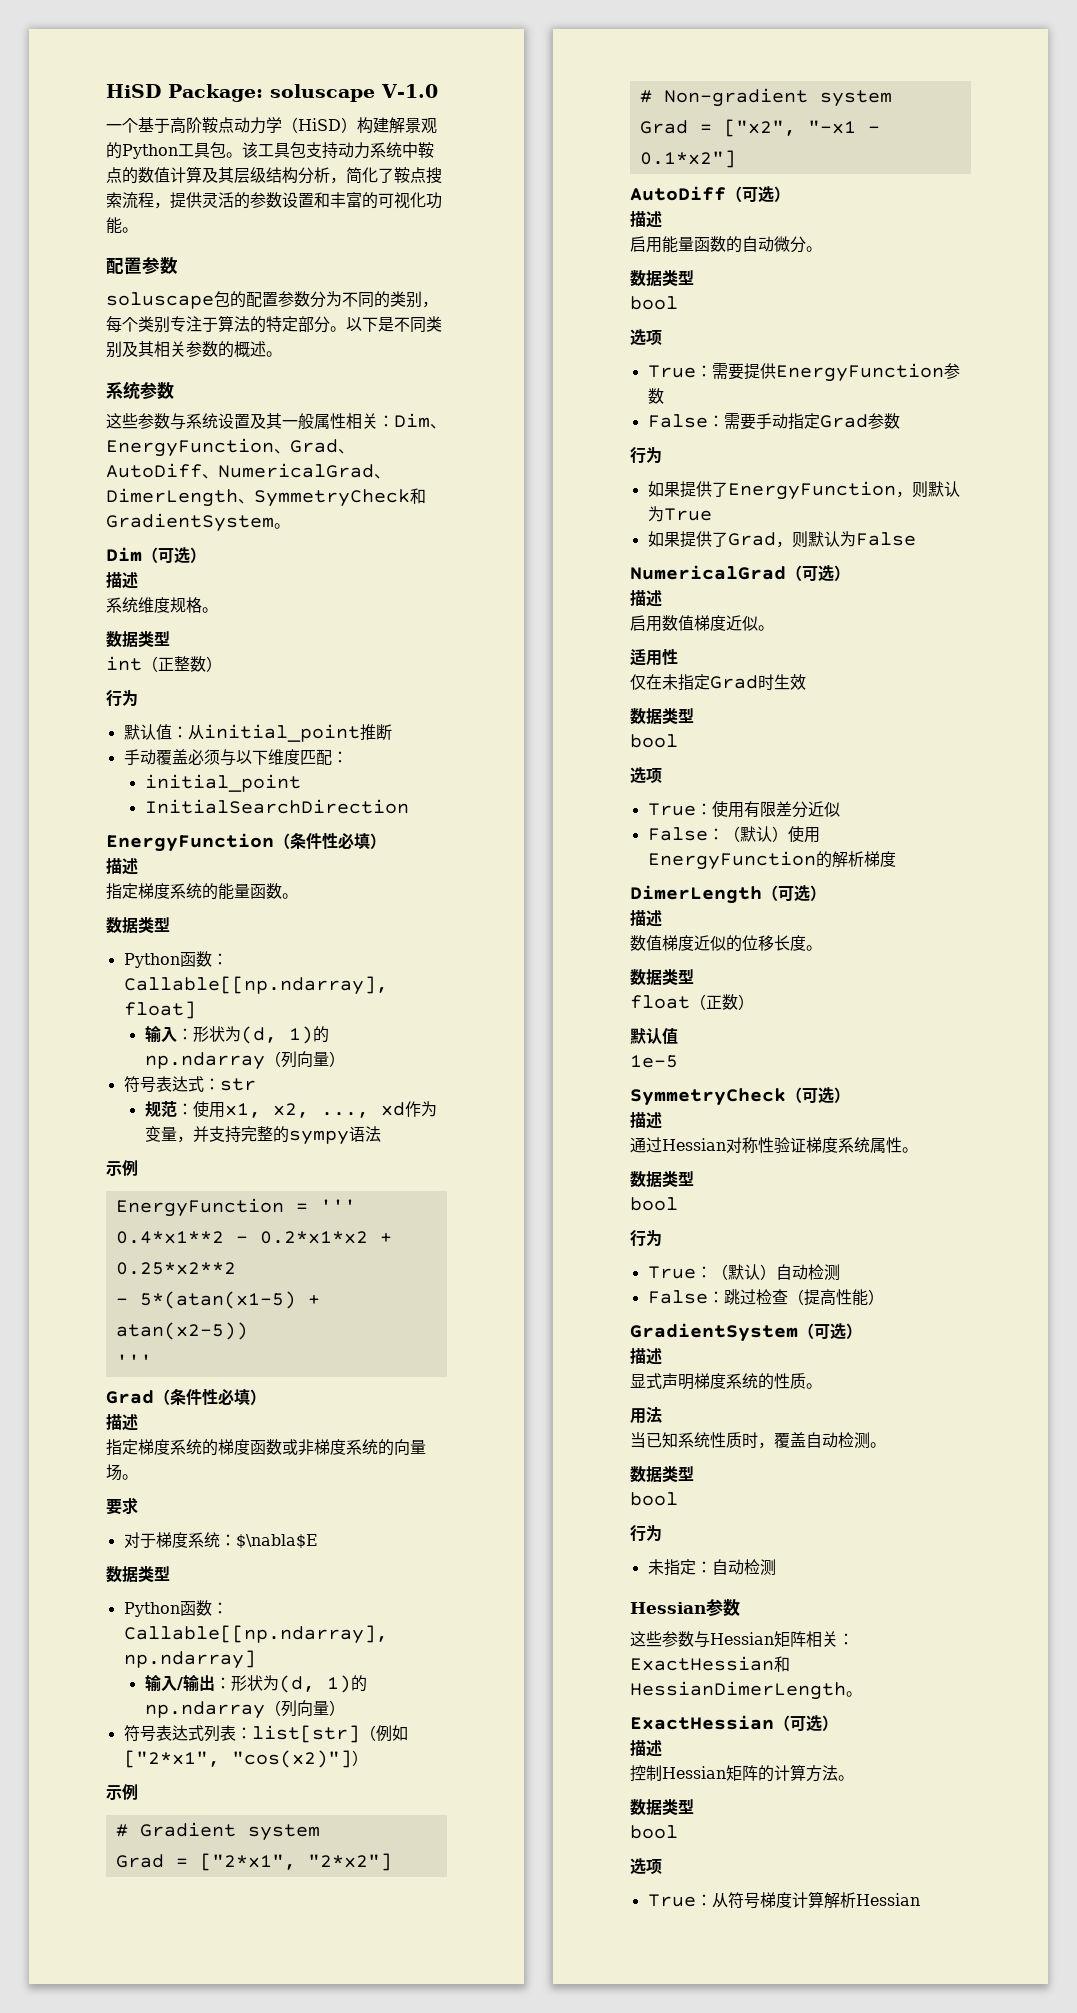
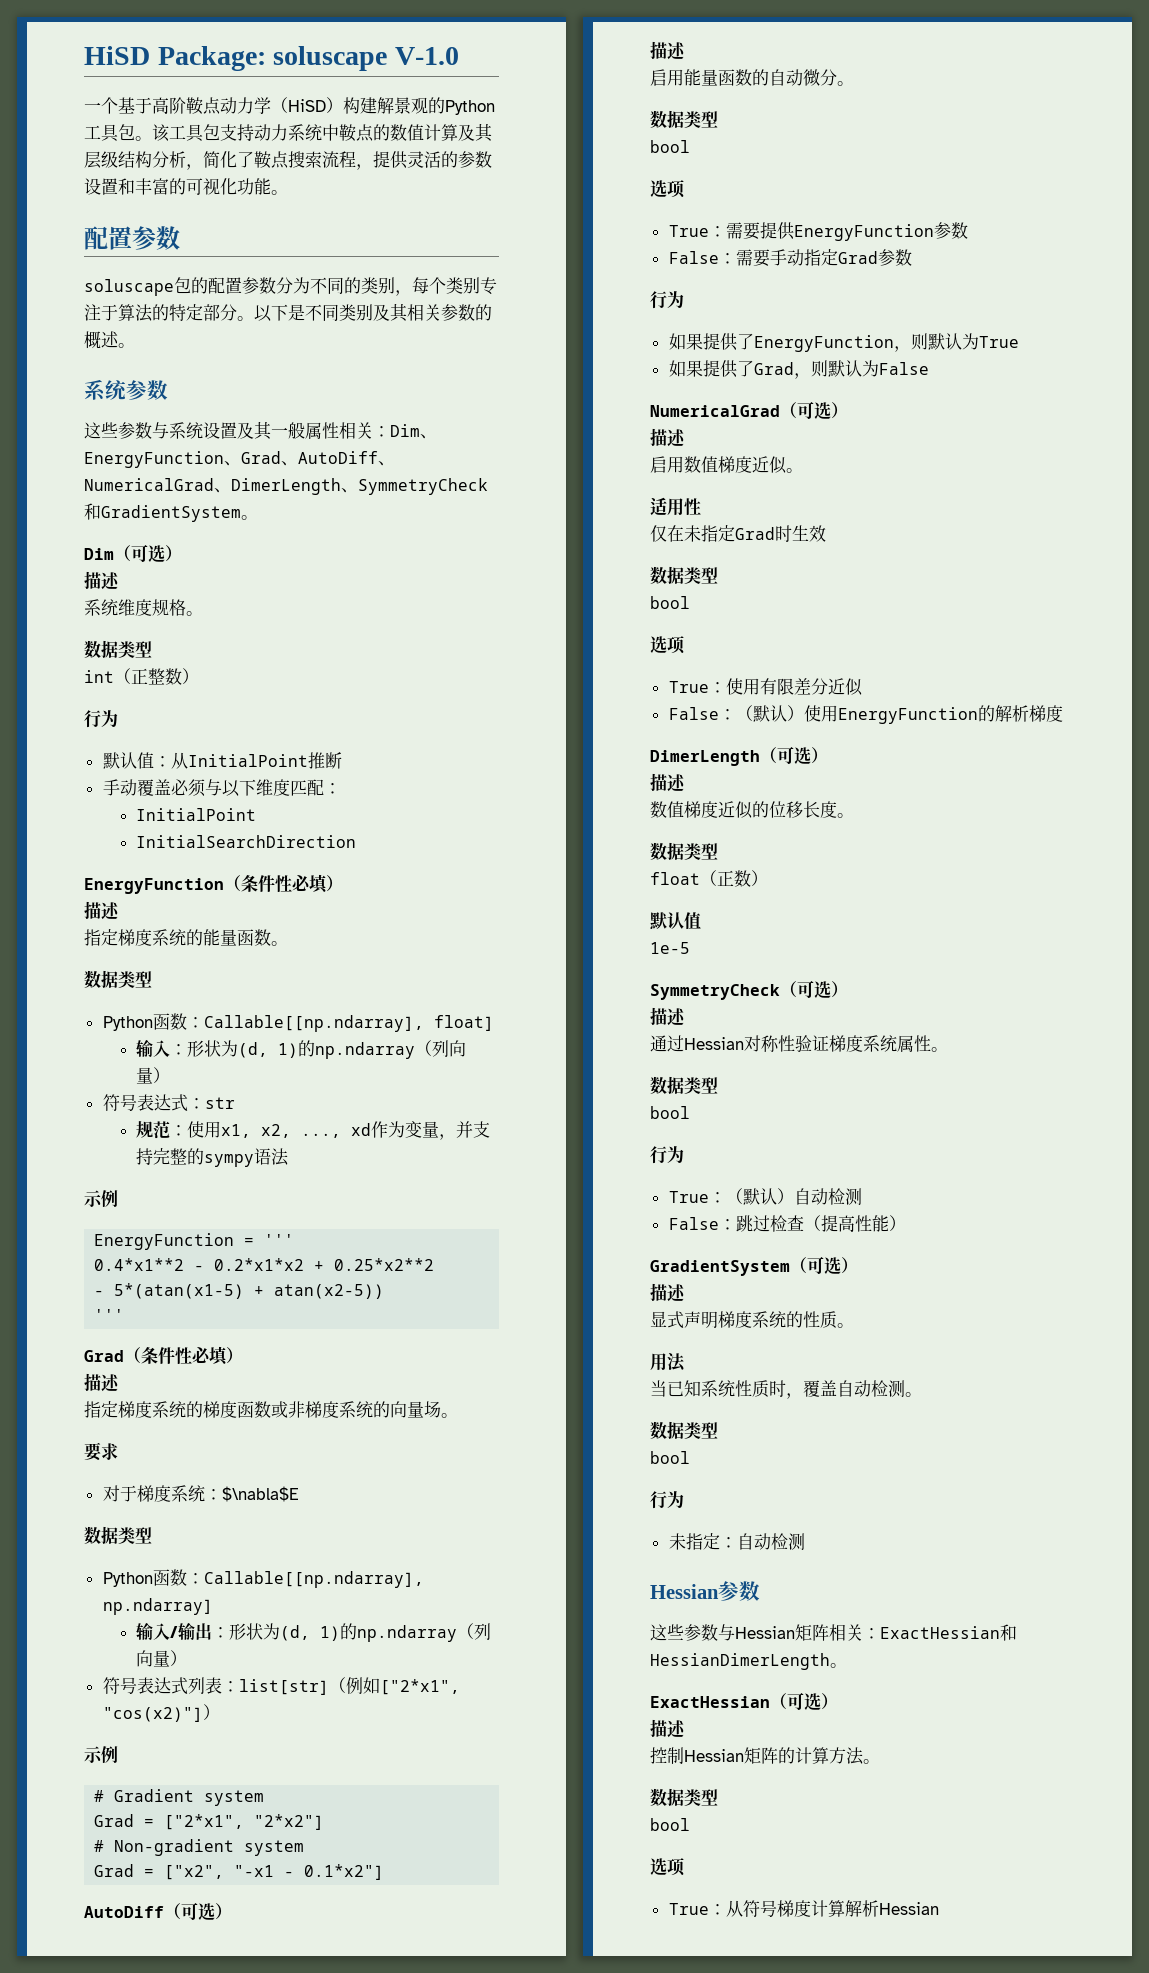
- 默认值：从initial_point推断
+ 默认值：从InitialPoint推断
  手动覆盖必须与以下维度匹配：
- initial_point
+ InitialPoint

